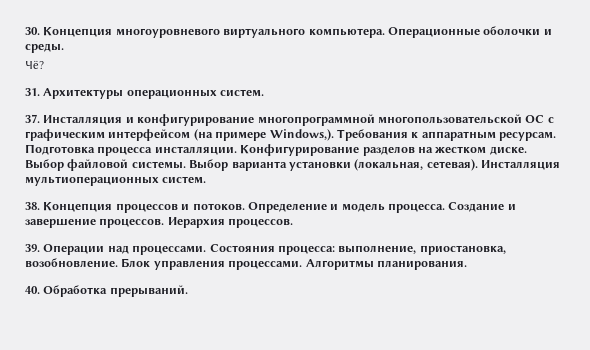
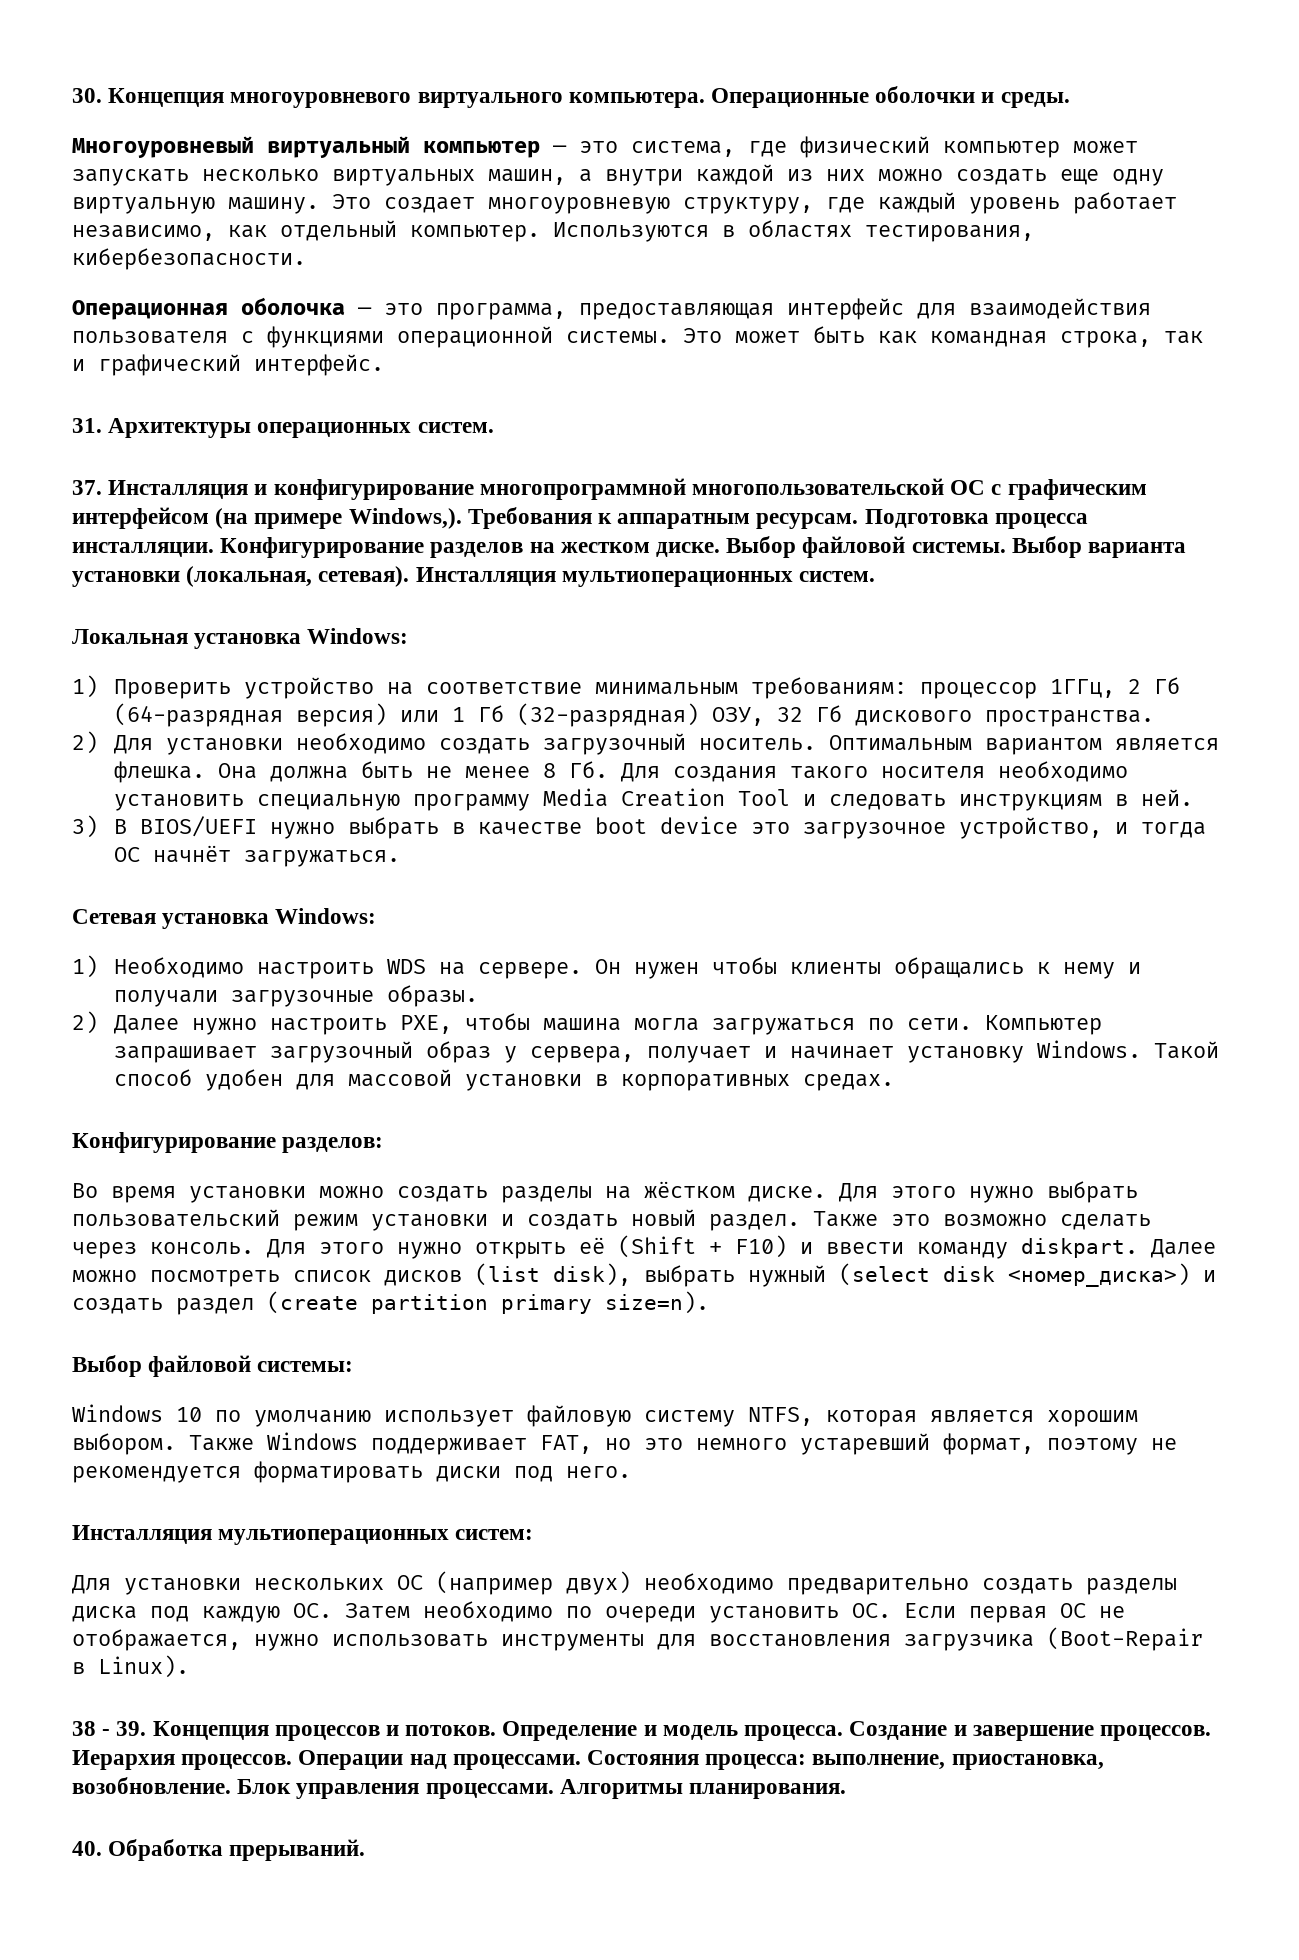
- Чё?
+ Многоуровневый виртуальный компьютер — это система, где физический компьютер может запускать несколько виртуальных машин, а внутри каждой из них можно создать еще одну виртуальную машину. Это создает многоуровневую структуру, где каждый уровень работает независимо, как отдельный компьютер. Используются в областях тестирования, кибербезопасности.
+ Операционная оболочка — это программа, предоставляющая интерфейс для взаимодействия пользователя с функциями операционной системы. Это может быть как командная строка, так и графический интерфейс.
- 38. Концепция процессов и потоков.
+ Локальная установка Windows:
+ 1) Проверить устройство на соответствие минимальным требованиям: процессор 1ГГц, 2 Гб (64-разрядная версия) или 1 Гб (32-разрядная) ОЗУ, 32 Гб дискового пространства.
+ 2) Для установки необходимо создать загрузочный носитель. Оптимальным вариантом является флешка. Она должна быть не менее 8 Гб. Для создания такого носителя необходимо установить специальную программу Media Creation Tool и следовать инструкциям в ней.
+ 3) В BIOS/UEFI нужно выбрать в качестве boot device это загрузочное устройство, и тогда ОС начнёт загружаться.
+ Сетевая установка Windows:
+ 1) Необходимо настроить WDS на сервере. Он нужен чтобы клиенты обращались к нему и получали загрузочные образы.
+ 2) Далее нужно настроить PXE, чтобы машина могла загружаться по сети. Компьютер запрашивает загрузочный образ у сервера, получает и начинает установку Windows. Такой способ удобен для массовой установки в корпоративных средах.
+ Конфигурирование разделов:
+ Во время установки можно создать разделы на жёстком диске. Для этого нужно выбрать пользовательский режим установки и создать новый раздел. Также это возможно сделать через консоль. Для этого нужно открыть её (Shift + F10) и ввести команду diskpart. Далее можно посмотреть список дисков (list disk), выбрать нужный (select disk <номер_диска>) и создать раздел (create partition primary size=n).
+ Выбор файловой системы:
+ Windows 10 по умолчанию использует файловую систему NTFS, которая является хорошим выбором. Также Windows поддерживает FAT, но это немного устаревший формат, поэтому не рекомендуется форматировать диски под него.
+ Инсталляция мультиоперационных систем:
+ Для установки нескольких ОС (например двух) необходимо предварительно создать разделы диска под каждую ОС. Затем необходимо по очереди установить ОС. Если первая ОС не отображается, нужно использовать инструменты для восстановления загрузчика (Boot-Repair в Linux).
+ 38 - 39. Концепция процессов и потоков.
- Иерархия процессов.
- 39. Операции над процессами.
+ Иерархия процессов. Операции над процессами.

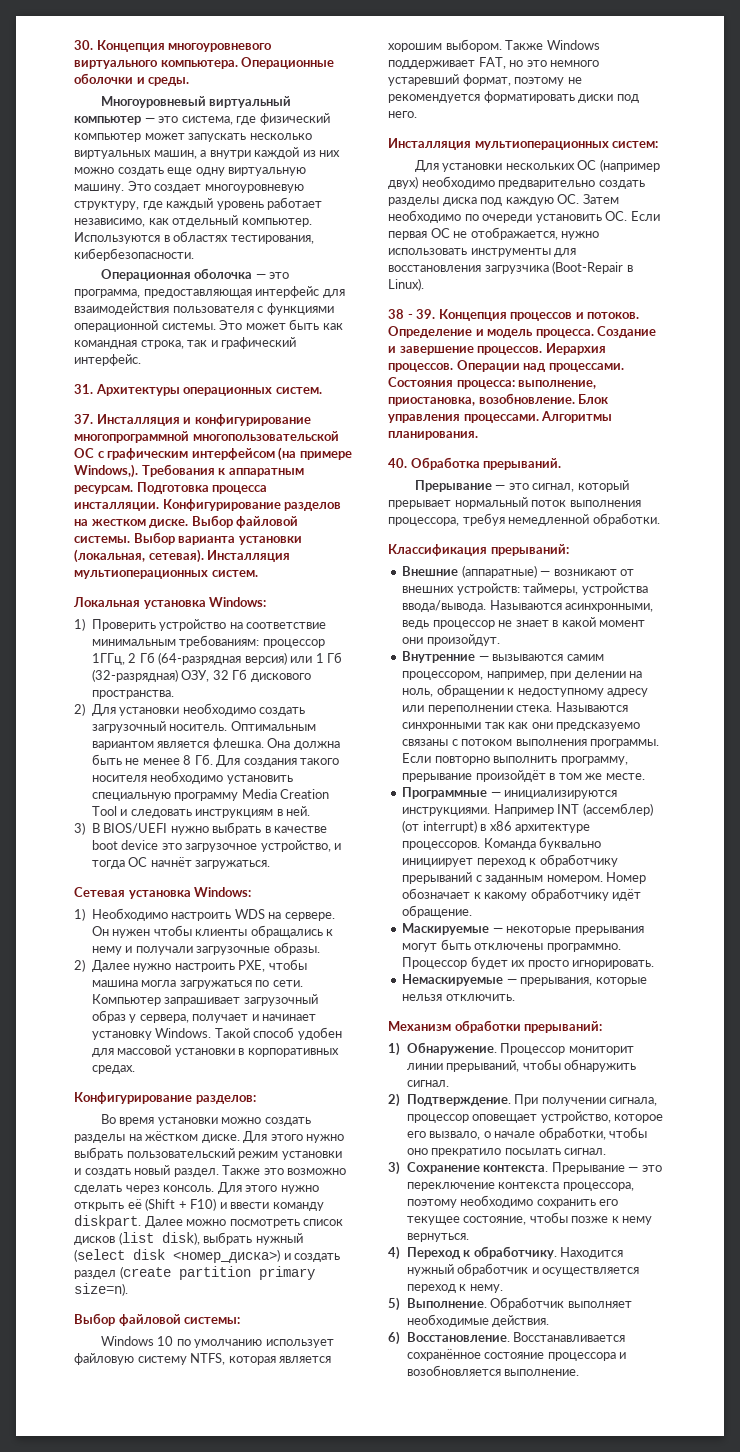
+ Прерывание — это сигнал, который прерывает нормальный поток выполнения процессора, требуя немедленной обработки.
+ Классификация прерываний:
+ Внешние (аппаратные) — возникают от внешних устройств: таймеры, устройства ввода/вывода. Называются асинхронными, ведь процессор не знает в какой момент они произойдут.
+ Внутренние — вызываются самим процессором, например, при делении на ноль, обращении к недоступному адресу или переполнении стека. Называются синхронными так как они предсказуемо связаны с потоком выполнения программы. Если повторно выполнить программу, прерывание произойдёт в том же месте.
+ Программные — инициализируются инструкциями. Например INT (ассемблер) (от interrupt) в x86 архитектуре процессоров. Команда буквально инициирует переход к обработчику прерываний с заданным номером. Номер обозначает к какому обработчику идёт обращение.
+ Маскируемые — некоторые прерывания могут быть отключены программно. Процессор будет их просто игнорировать.
+ Немаскируемые — прерывания, которые нельзя отключить.
+ Механизм обработки прерываний:
+ 1) Обнаружение. Процессор мониторит линии прерываний, чтобы обнаружить сигнал.
+ 2) Подтверждение. При получении сигнала, процессор оповещает устройство, которое его вызвало, о начале обработки, чтобы оно прекратило посылать сигнал.
+ 3) Сохранение контекста. Прерывание — это переключение контекста процессора, поэтому необходимо сохранить его текущее состояние, чтобы позже к нему вернуться.
+ 4) Переход к обработчику. Находится нужный обработчик и осуществляется переход к нему.
+ 5) Выполнение. Обработчик выполняет необходимые действия.
+ 6) Восстановление. Восстанавливается сохранённое состояние процессора и возобновляется выполнение.

